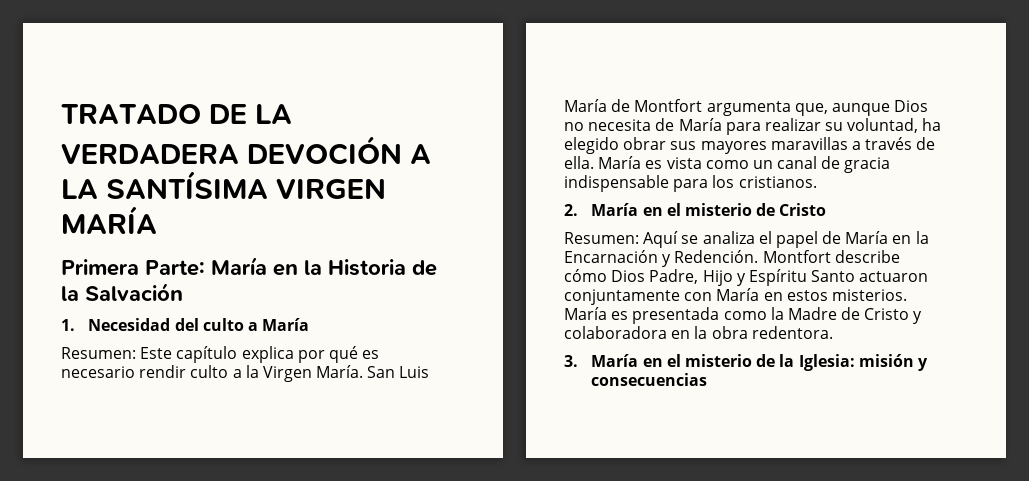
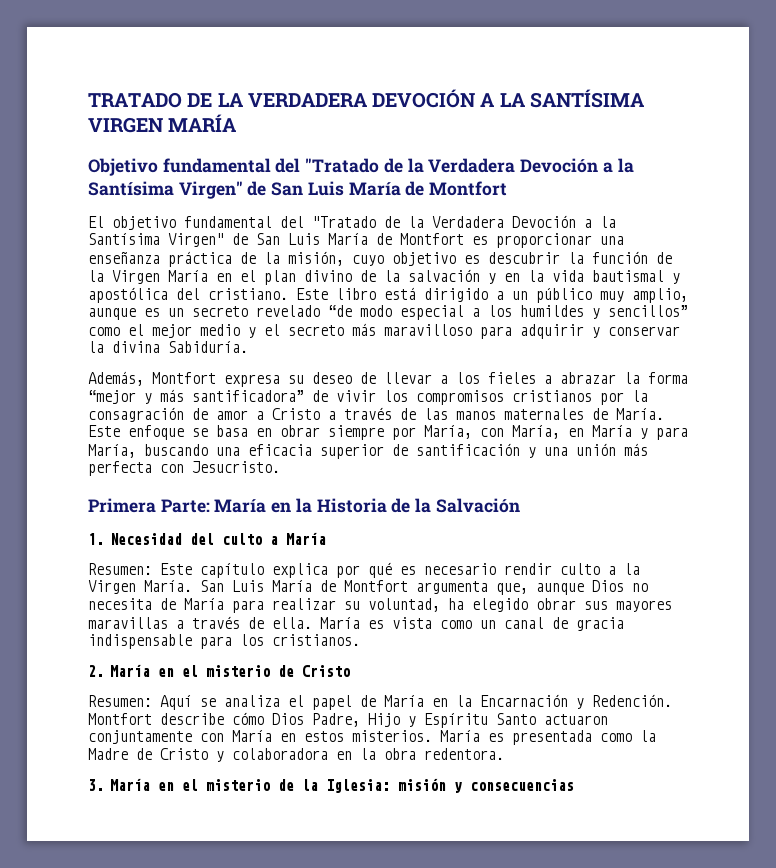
+ Objetivo fundamental del "Tratado de la Verdadera Devoción a la Santísima Virgen" de San Luis María de Montfort
+ El objetivo fundamental del "Tratado de la Verdadera Devoción a la Santísima Virgen" de San Luis María de Montfort es proporcionar una enseñanza práctica de la misión, cuyo objetivo es descubrir la función de la Virgen María en el plan divino de la salvación y en la vida bautismal y apostólica del cristiano. Este libro está dirigido a un público muy amplio, aunque es un secreto revelado “de modo especial a los humildes y sencillos” como el mejor medio y el secreto más maravilloso para adquirir y conservar la divina Sabiduría.
+ Además, Montfort expresa su deseo de llevar a los fieles a abrazar la forma “mejor y más santificadora” de vivir los compromisos cristianos por la consagración de amor a Cristo a través de las manos maternales de María. Este enfoque se basa en obrar siempre por María, con María, en María y para María, buscando una eficacia superior de santificación y una unión más perfecta con Jesucristo.

